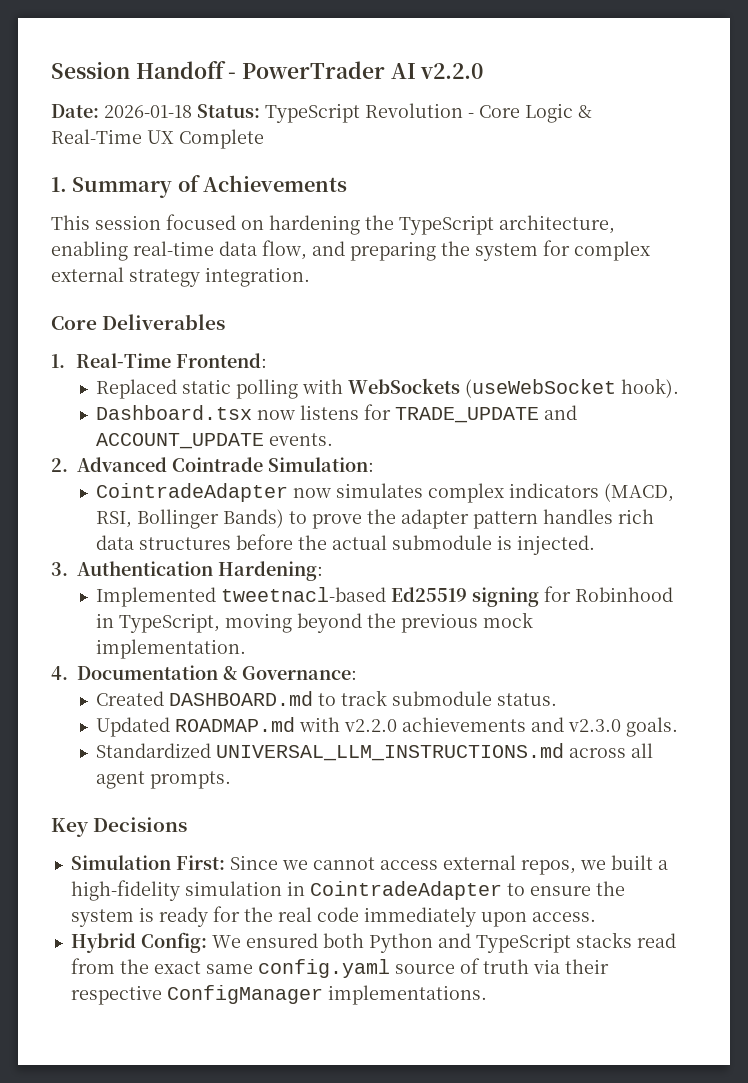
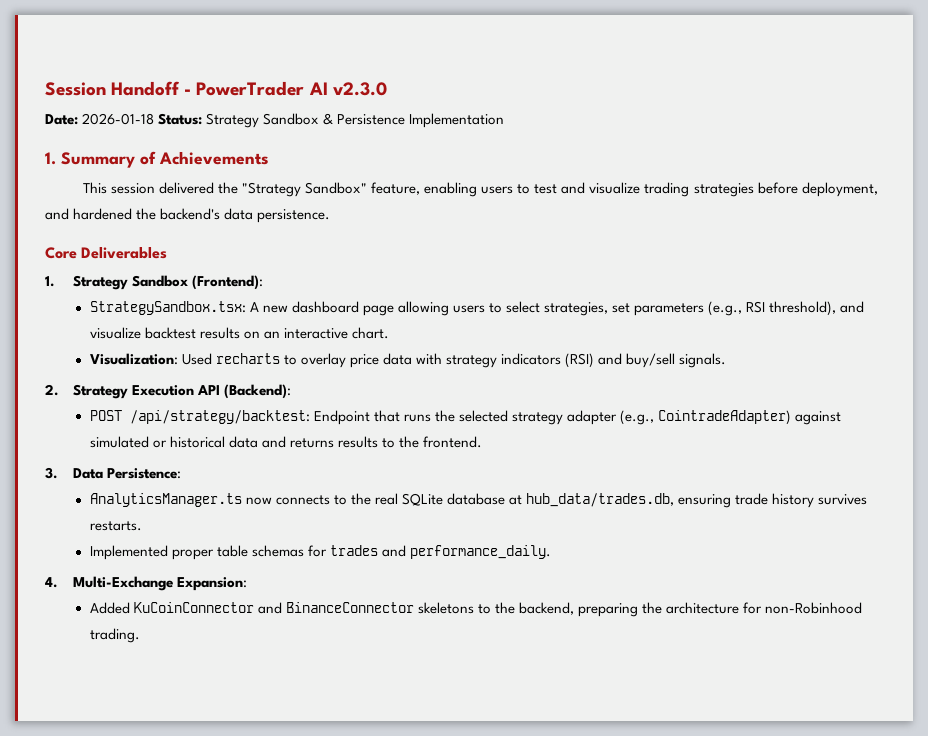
- Session Handoff - PowerTrader AI v2.2.0
+ Session Handoff - PowerTrader AI v2.3.0
- Date: 2026-01-18 Status: TypeScript Revolution - Core Logic & Real-Time UX Complete
+ Date: 2026-01-18 Status: Strategy Sandbox & Persistence Implementation
- This session focused on hardening the TypeScript architecture, enabling real-time data flow, and preparing the system for complex external strategy integration.
+ This session delivered the "Strategy Sandbox" feature, enabling users to test and visualize trading strategies before deployment, and hardened the backend's data persistence.
  Core Deliverables
- 1. Real-Time Frontend:
- Replaced static polling with WebSockets (useWebSocket hook).
- Dashboard.tsx now listens for TRADE_UPDATE and ACCOUNT_UPDATE events.
- 2. Advanced Cointrade Simulation:
- CointradeAdapter now simulates complex indicators (MACD, RSI, Bollinger Bands) to prove the adapter pattern handles rich data structures before the actual submodule is injected.
- 3. Authentication Hardening:
- Implemented tweetnacl-based Ed25519 signing for Robinhood in TypeScript, moving beyond the previous mock implementation.
- 4. Documentation & Governance:
- Created DASHBOARD.md to track submodule status.
- Updated ROADMAP.md with v2.2.0 achievements and v2.3.0 goals.
- Standardized UNIVERSAL_LLM_INSTRUCTIONS.md across all agent prompts.
- Key Decisions
- Simulation First: Since we cannot access external repos, we built a high-fidelity simulation in CointradeAdapter to ensure the system is ready for the real code immediately upon access.
- Hybrid Config: We ensured both Python and TypeScript stacks read from the exact same config.yaml source of truth via their respective ConfigManager implementations.
+ 1. Strategy Sandbox (Frontend):
+ StrategySandbox.tsx: A new dashboard page allowing users to select strategies, set parameters (e.g., RSI threshold), and visualize backtest results on an interactive chart.
+ Visualization: Used recharts to overlay price data with strategy indicators (RSI) and buy/sell signals.
+ 2. Strategy Execution API (Backend):
+ POST /api/strategy/backtest: Endpoint that runs the selected strategy adapter (e.g., CointradeAdapter) against simulated or historical data and returns results to the frontend.
+ 3. Data Persistence:
+ AnalyticsManager.ts now connects to the real SQLite database at hub_data/trades.db, ensuring trade history survives restarts.
+ Implemented proper table schemas for trades and performance_daily.
+ 4. Multi-Exchange Expansion:
+ Added KuCoinConnector and BinanceConnector skeletons to the backend, preparing the architecture for non-Robinhood trading.

